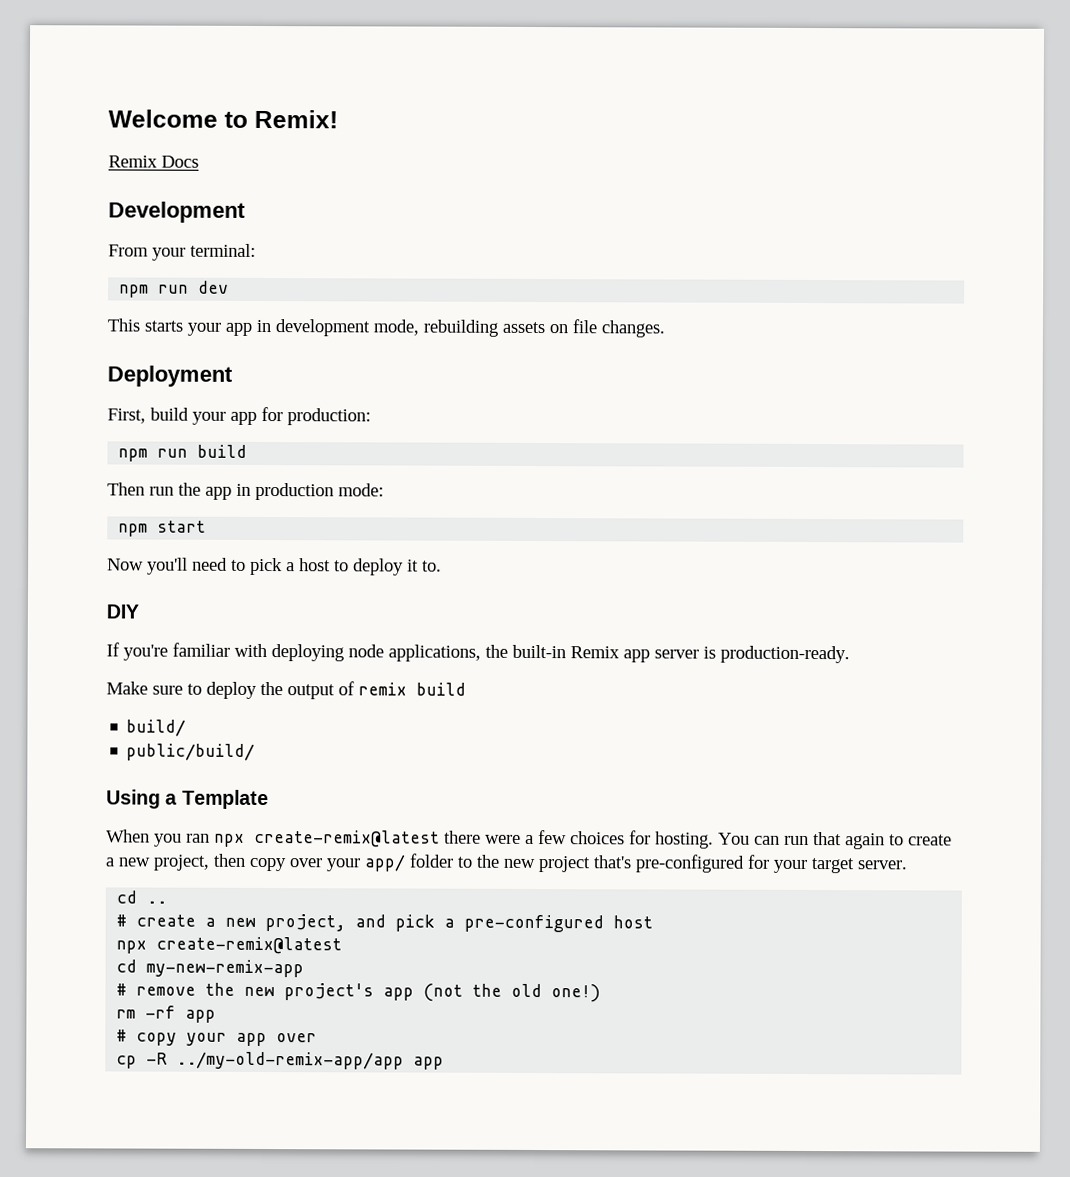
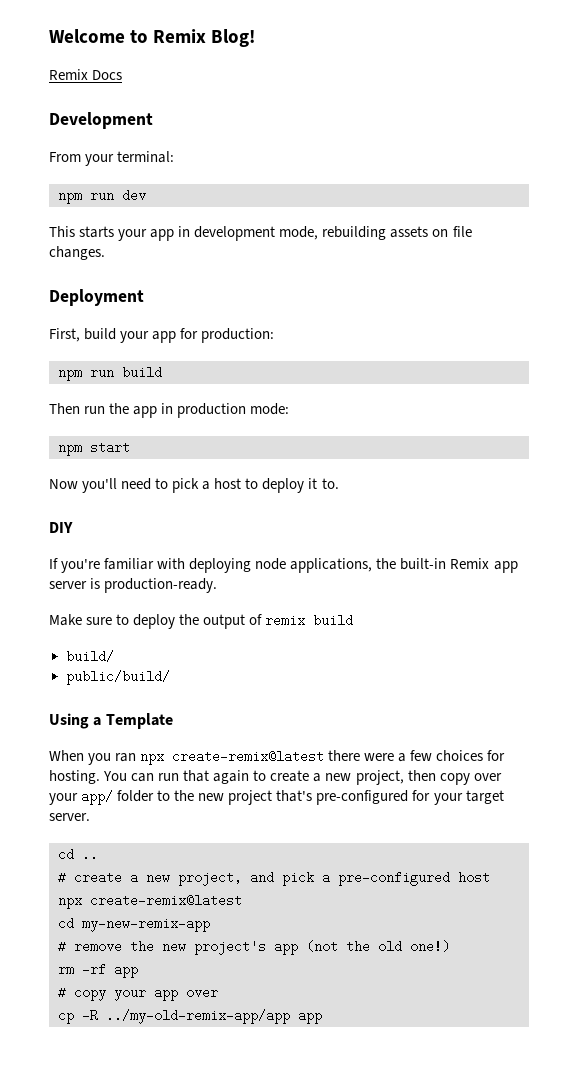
- Welcome to Remix!
+ Welcome to Remix Blog!

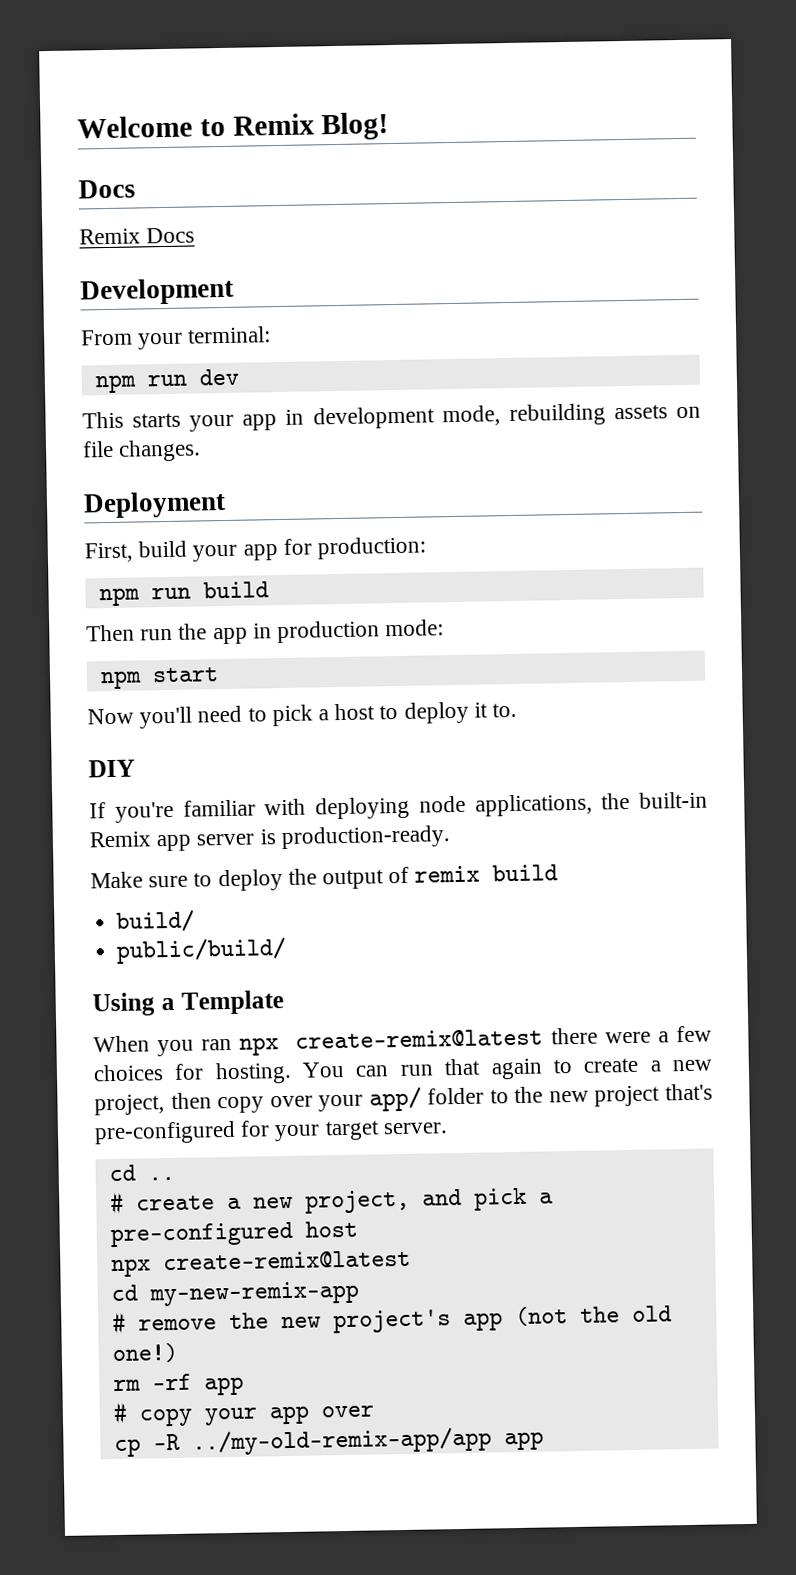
  Welcome to Remix Blog!
+ Docs

